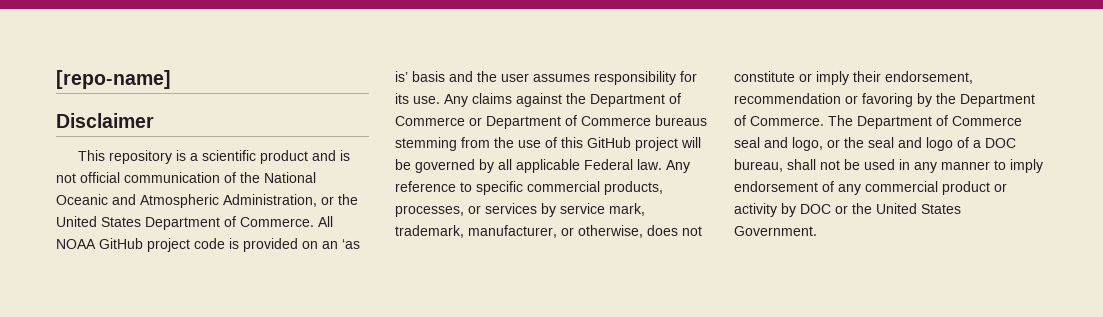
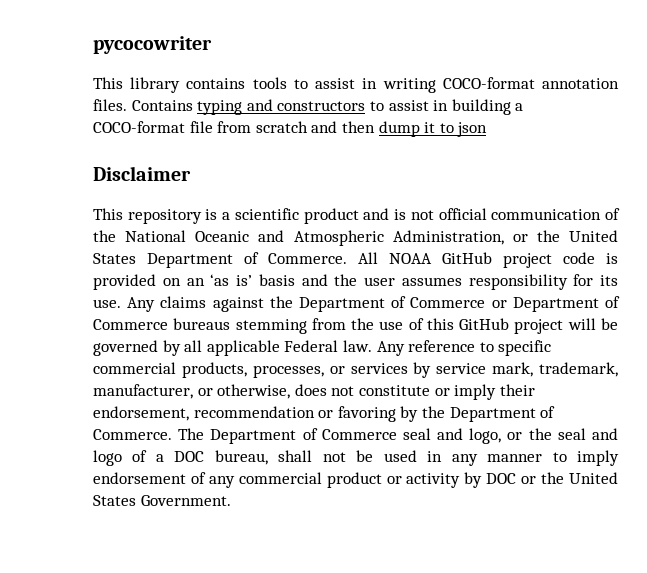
- [repo-name]
+ pycocowriter
+ This library contains tools to assist in writing COCO-format annotation files. Contains typing and constructors to assist in building a COCO-format file from scratch and then dump it to json

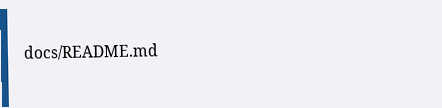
- pycocowriter
- This library contains tools to assist in writing COCO-format annotation files. Contains typing and constructors to assist in building a COCO-format file from scratch and then dump it to json
- Disclaimer
- This repository is a scientific product and is not official communication of the National Oceanic and Atmospheric Administration, or the United States Department of Commerce. All NOAA GitHub project code is provided on an ‘as is’ basis and the user assumes responsibility for its use. Any claims against the Department of Commerce or Department of Commerce bureaus stemming from the use of this GitHub project will be governed by all applicable Federal law. Any reference to specific commercial products, processes, or services by service mark, trademark, manufacturer, or otherwise, does not constitute or imply their endorsement, recommendation or favoring by the Department of Commerce. The Department of Commerce seal and logo, or the seal and logo of a DOC bureau, shall not be used in any manner to imply endorsement of any commercial product or activity by DOC or the United States Government.
+ docs/README.md

